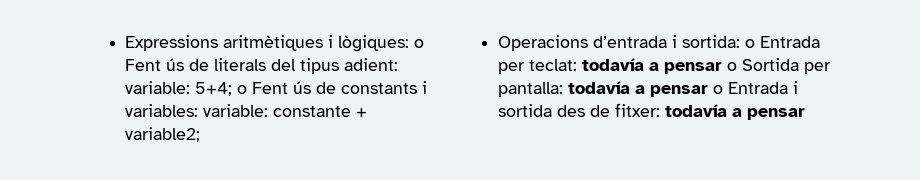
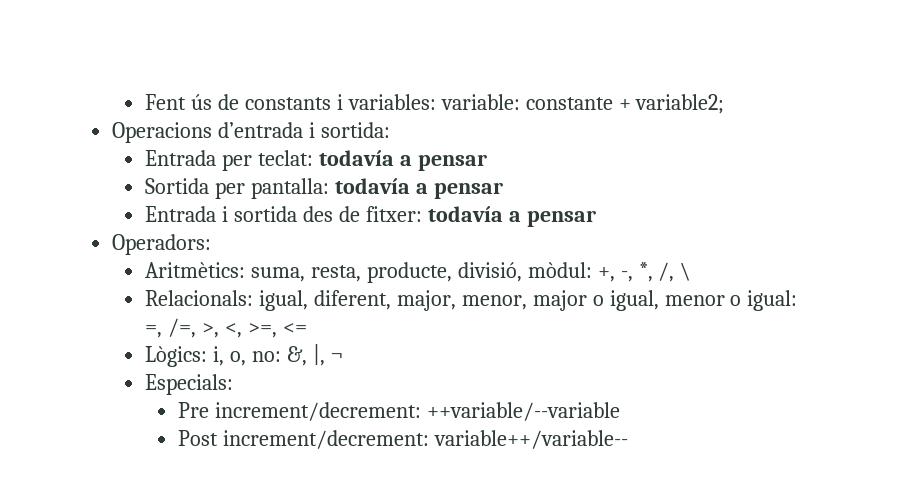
- Expressions aritmètiques i lògiques: o Fent ús de literals del tipus adient: variable: 5+4; o Fent ús de constants i variables: variable: constante + variable2;
+ Fent ús de constants i variables: variable: constante + variable2;
- Operacions d’entrada i sortida: o Entrada per teclat: todavía a pensar o Sortida per pantalla: todavía a pensar o Entrada i sortida des de fitxer: todavía a pensar
+ Operacions d’entrada i sortida:
+ Entrada per teclat: todavía a pensar
+ Sortida per pantalla: todavía a pensar
+ Entrada i sortida des de fitxer: todavía a pensar
+ Operadors:
+ Aritmètics: suma, resta, producte, divisió, mòdul: +, -, *, /, \
+ Relacionals: igual, diferent, major, menor, major o igual, menor o igual: =, /=, >, <, >=, <=
+ Lògics: i, o, no: &, |, ¬
+ Especials:
+ Pre increment/decrement: ++variable/--variable
+ Post increment/decrement: variable++/variable--

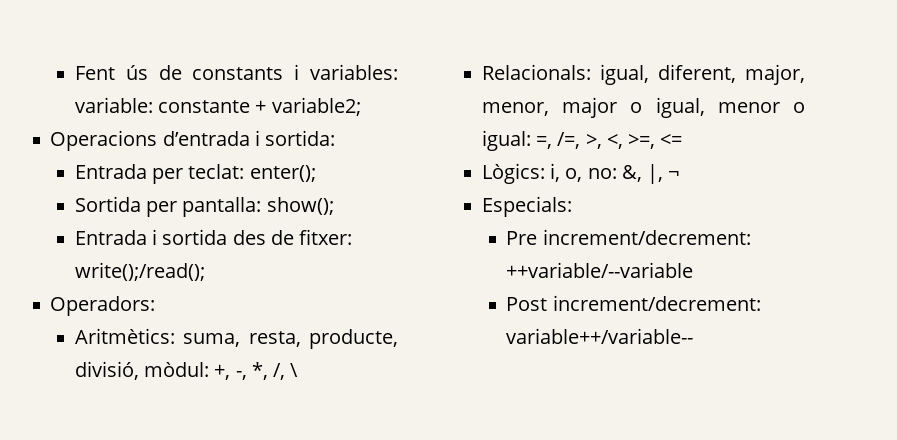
- Entrada per teclat: todavía a pensar
+ Entrada per teclat: enter();
- Sortida per pantalla: todavía a pensar
+ Sortida per pantalla: show();
- Entrada i sortida des de fitxer: todavía a pensar
+ Entrada i sortida des de fitxer: write();/read();

